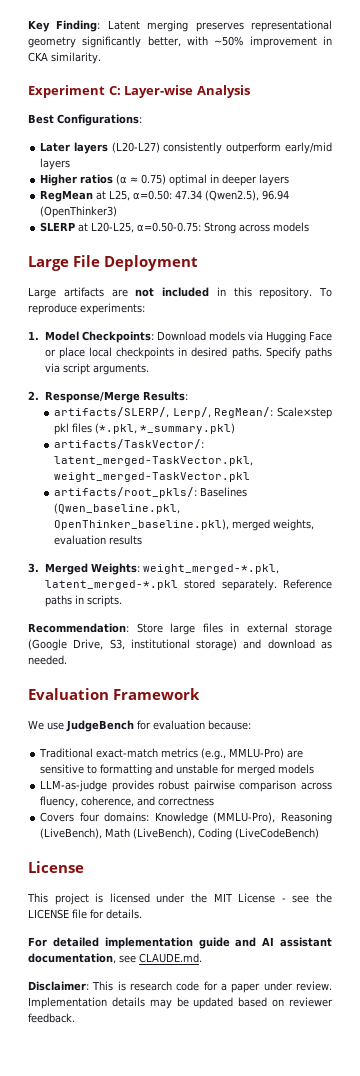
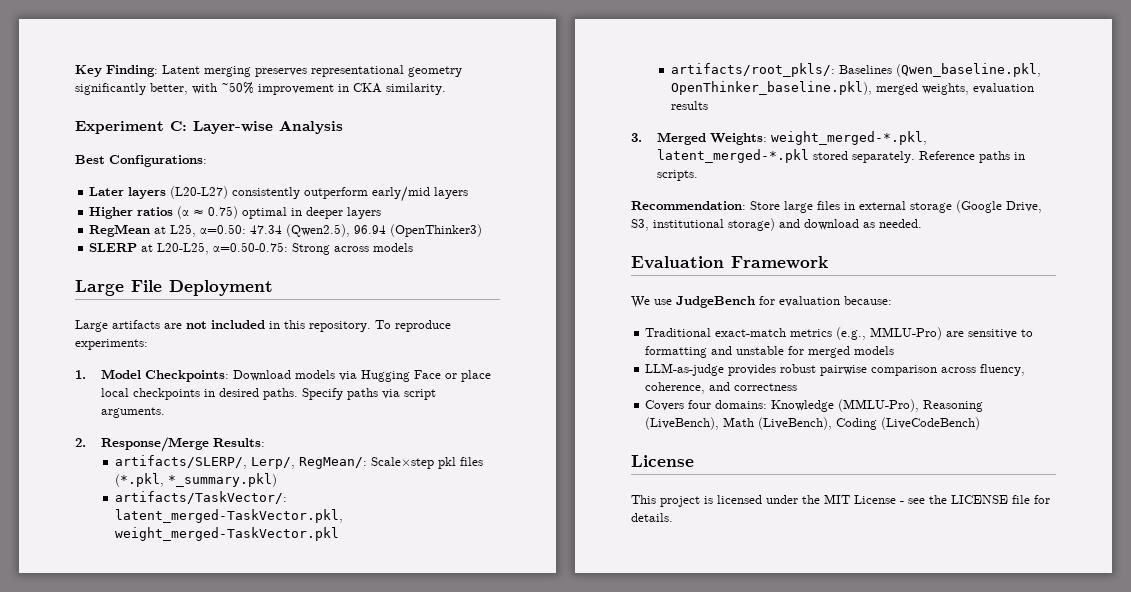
- For detailed implementation guide and AI assistant documentation, see CLAUDE.md.
- Disclaimer: This is research code for a paper under review. Implementation details may be updated based on reviewer feedback.

